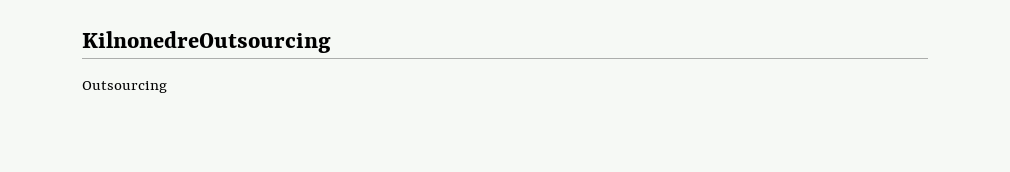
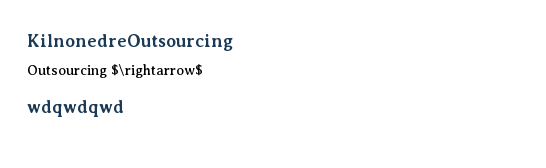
- Outsourcing
+ Outsourcing $\rightarrow$
+ wdqwdqwd

